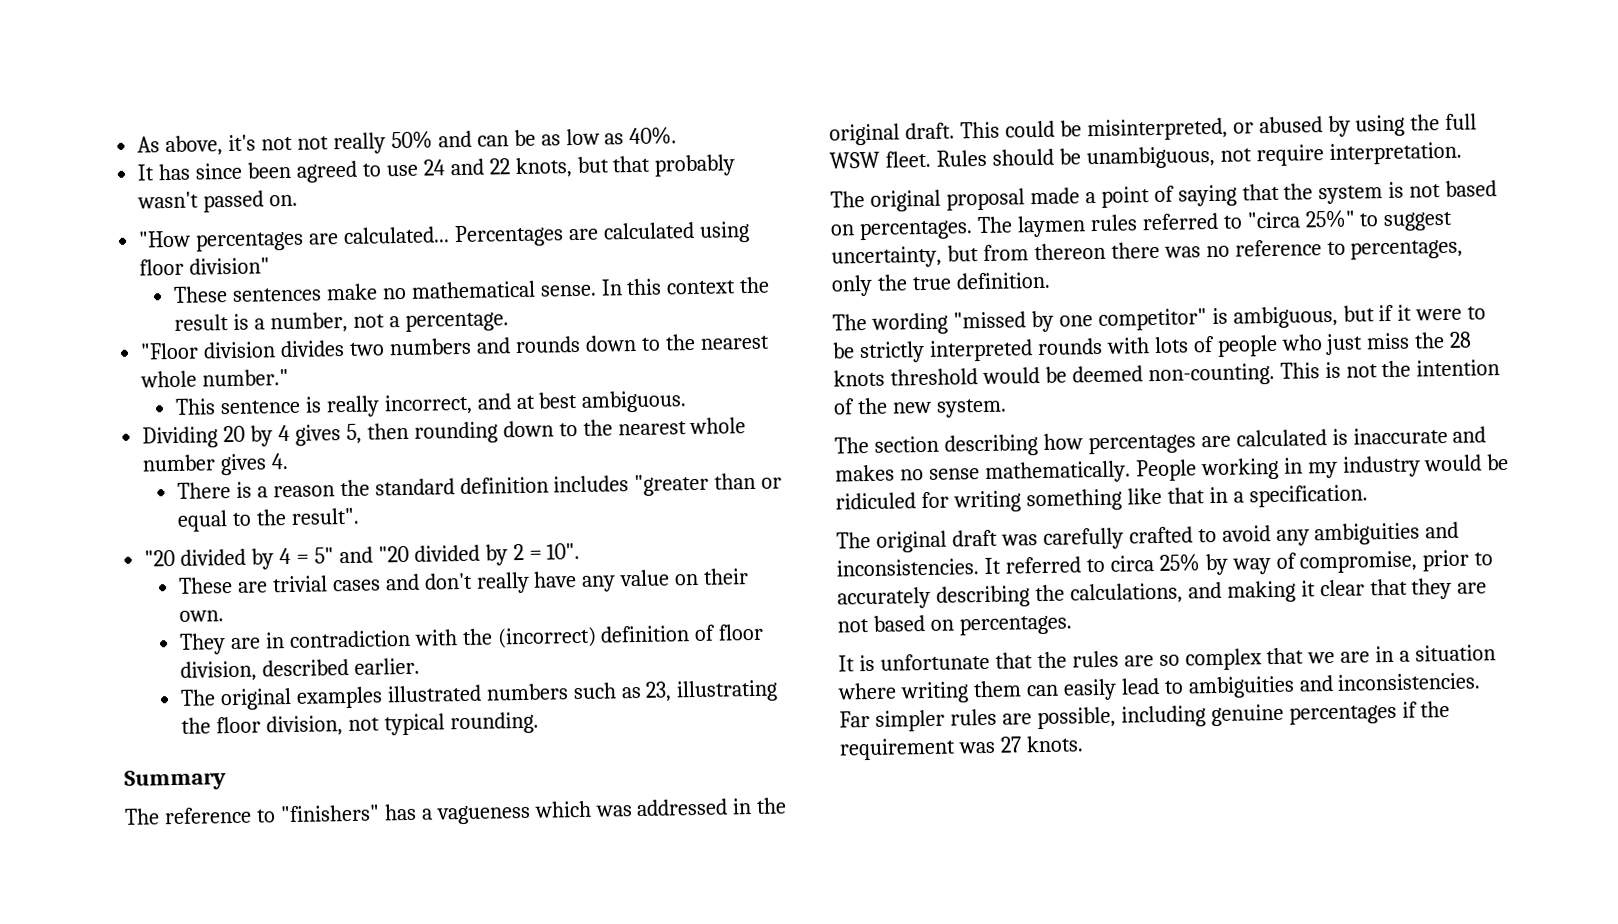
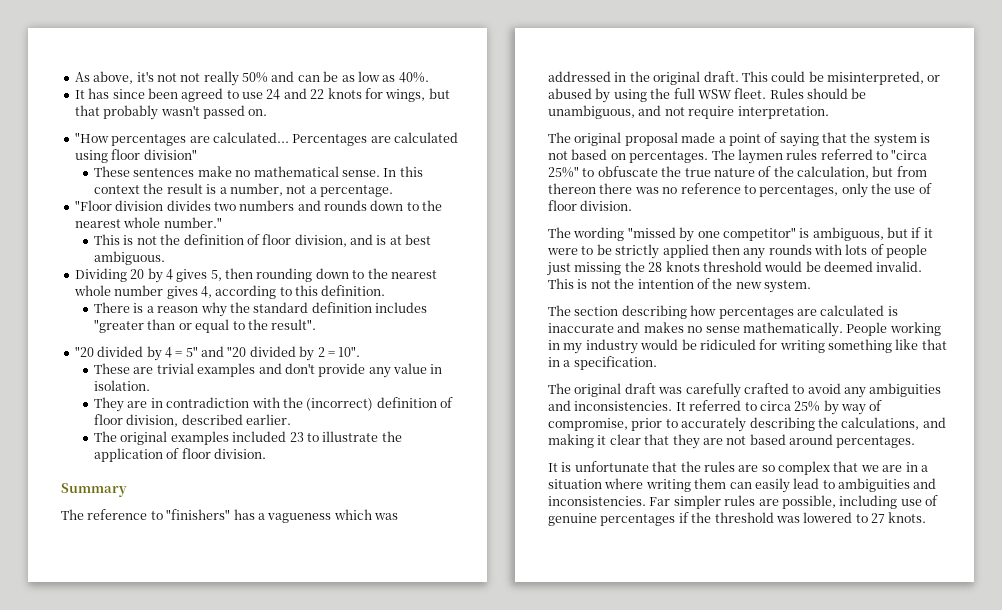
- It has since been agreed to use 24 and 22 knots, but that probably wasn't passed on.
+ It has since been agreed to use 24 and 22 knots for wings, but that probably wasn't passed on.
- This sentence is really incorrect, and at best ambiguous.
+ This is not the definition of floor division, and is at best ambiguous.
- Dividing 20 by 4 gives 5, then rounding down to the nearest whole number gives 4.
+ Dividing 20 by 4 gives 5, then rounding down to the nearest whole number gives 4, according to this definition.
- There is a reason the standard definition includes "greater than or equal to the result".
+ There is a reason why the standard definition includes "greater than or equal to the result".
- These are trivial cases and don't really have any value on their own.
+ These are trivial examples and don't provide any value in isolation.
- The original examples illustrated numbers such as 23, illustrating the floor division, not typical rounding.
+ The original examples included 23 to illustrate the application of floor division.
- Rules should be unambiguous, not require interpretation.
+ Rules should be unambiguous, and not require interpretation.
- The laymen rules referred to "circa 25%" to suggest uncertainty, but from thereon there was no reference to percentages, only the true definition.
+ The laymen rules referred to "circa 25%" to obfuscate the true nature of the calculation, but from thereon there was no reference to percentages, only the use of floor division.
- The wording "missed by one competitor" is ambiguous, but if it were to be strictly interpreted rounds with lots of people who just miss the 28 knots threshold would be deemed non-counting.
+ The wording "missed by one competitor" is ambiguous, but if it were to be strictly applied then any rounds with lots of people just missing the 28 knots threshold would be deemed invalid.
- It referred to circa 25% by way of compromise, prior to accurately describing the calculations, and making it clear that they are not based on percentages.
+ It referred to circa 25% by way of compromise, prior to accurately describing the calculations, and making it clear that they are not based around percentages.
- Far simpler rules are possible, including genuine percentages if the requirement was 27 knots.
+ Far simpler rules are possible, including use of genuine percentages if the threshold was lowered to 27 knots.

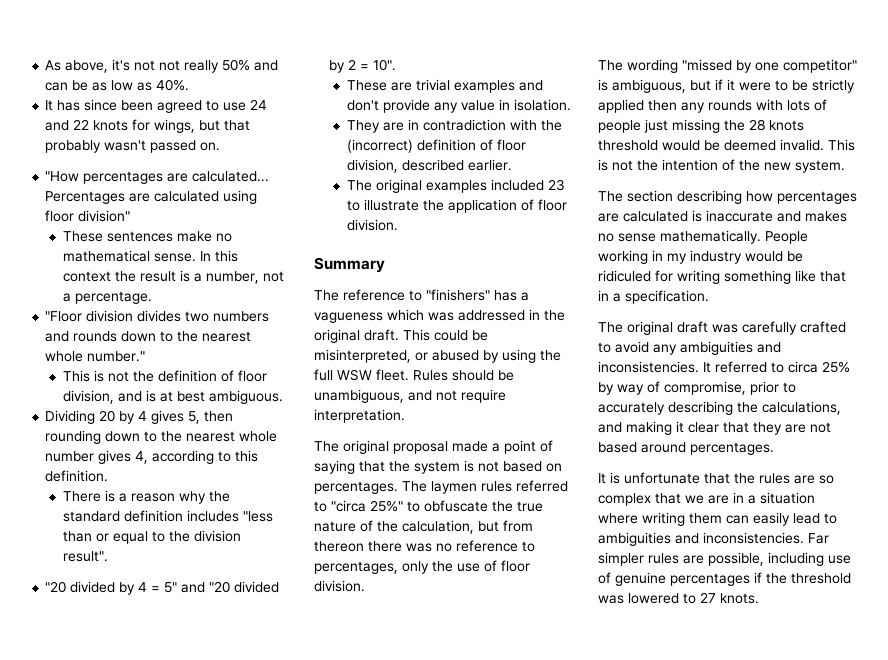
- There is a reason why the standard definition includes "greater than or equal to the result".
+ There is a reason why the standard definition includes "less than or equal to the division result".

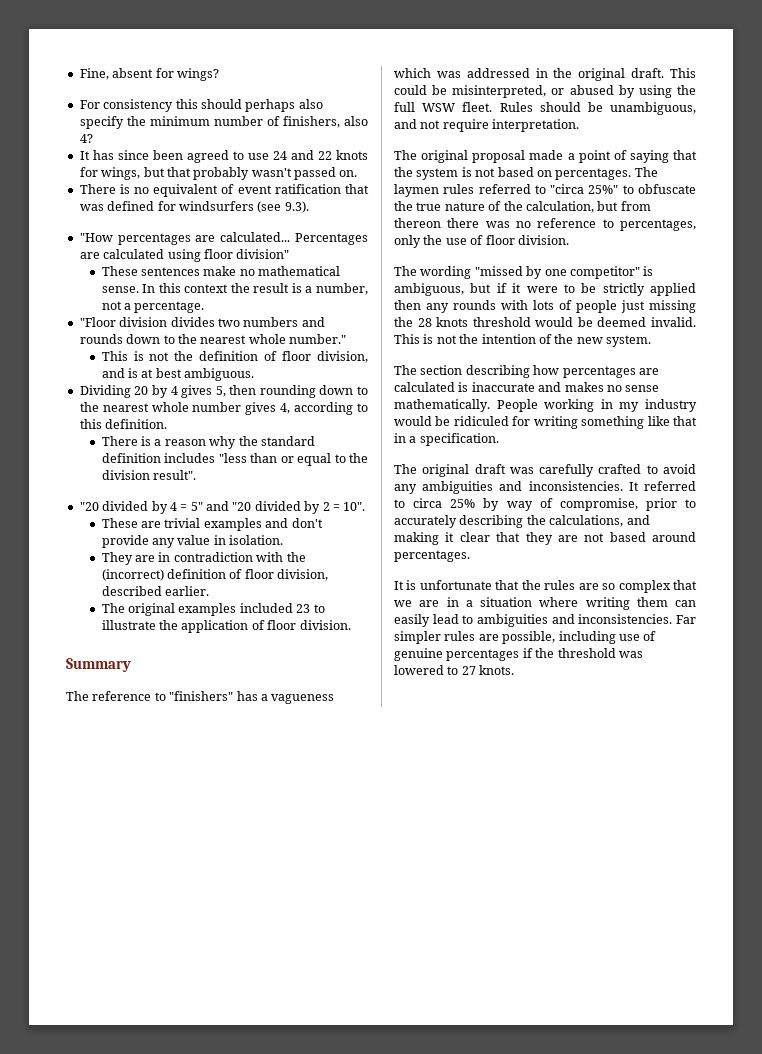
- As above, it's not not really 50% and can be as low as 40%.
+ Fine, absent for wings?
+ For consistency this should perhaps also specify the minimum number of finishers, also 4?
+ There is no equivalent of event ratification that was defined for windsurfers (see 9.3).

